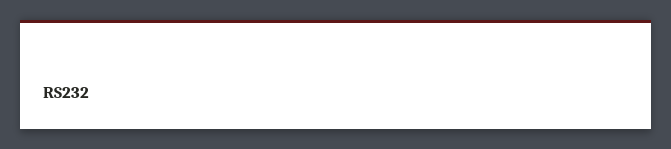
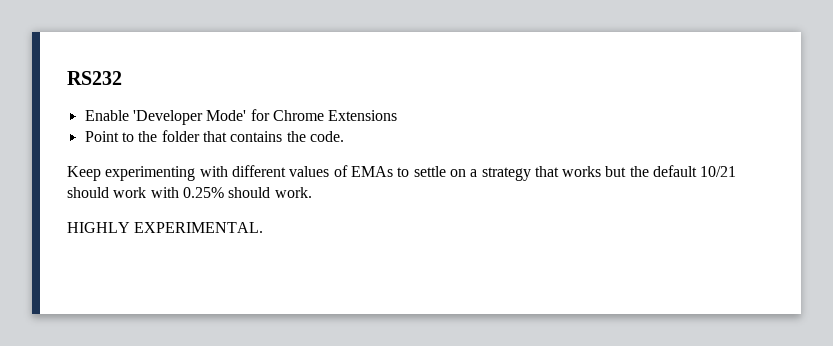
+ Enable 'Developer Mode' for Chrome Extensions
+ Point to the folder that contains the code.
+ Keep experimenting with different values of EMAs to settle on a strategy that works but the default 10/21 should work with 0.25% should work.
+ HIGHLY EXPERIMENTAL.

